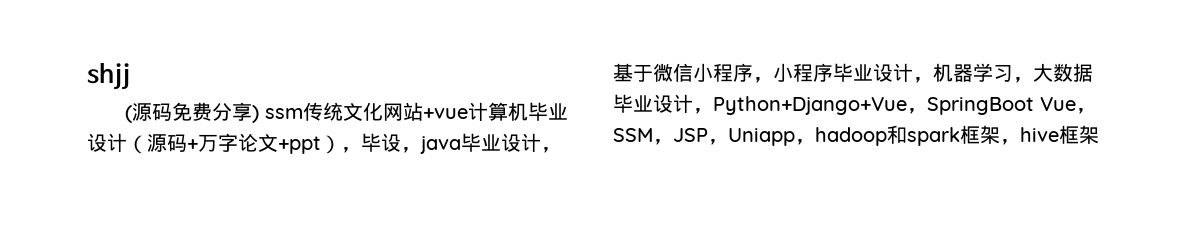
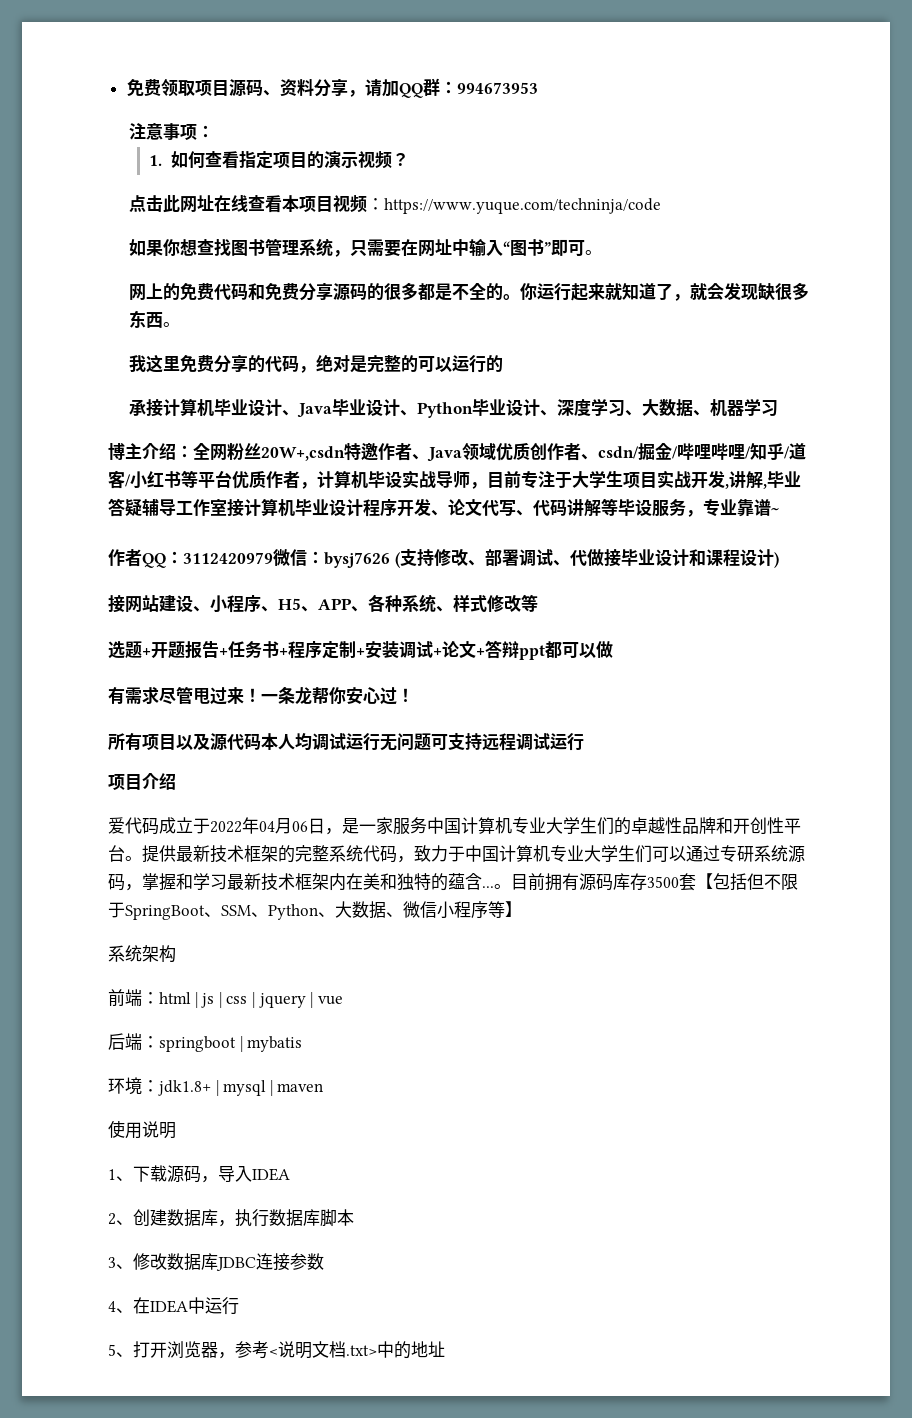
- shjj
- (源码免费分享) ssm传统文化网站+vue计算机毕业设计（源码+万字论文+ppt），毕设，java毕业设计，基于微信小程序，小程序毕业设计，机器学习，大数据毕业设计，Python+Django+Vue，SpringBoot Vue，SSM，JSP，Uniapp，hadoop和spark框架，hive框架
+ 免费领取项目源码、资料分享，请加QQ群：994673953
+ 注意事项：
+ 1.如何查看指定项目的演示视频？
+ 点击此网址在线查看本项目视频：https://www.yuque.com/techninja/code
+ 如果你想查找图书管理系统，只需要在网址中输入“图书”即可。
+ 网上的免费代码和免费分享源码的很多都是不全的。你运行起来就知道了，就会发现缺很多东西。
+ 我这里免费分享的代码，绝对是完整的可以运行的
+ 承接计算机毕业设计、Java毕业设计、Python毕业设计、深度学习、大数据、机器学习
+ 博主介绍：全网粉丝20W+,csdn特邀作者、Java领域优质创作者、csdn/掘金/哔哩哔哩/知乎/道客/小红书等平台优质作者，计算机毕设实战导师，目前专注于大学生项目实战开发,讲解,毕业答疑辅导工作室接计算机毕业设计程序开发、论文代写、代码讲解等毕设服务，专业靠谱~
+ 作者QQ：3112420979微信：bysj7626 (支持修改、部署调试、代做接毕业设计和课程设计)
+ 接网站建设、小程序、H5、APP、各种系统、样式修改等
+ 选题+开题报告+任务书+程序定制+安装调试+论文+答辩ppt都可以做
+ 有需求尽管甩过来！一条龙帮你安心过！
+ 所有项目以及源代码本人均调试运行无问题可支持远程调试运行
+ 项目介绍
+ 爱代码成立于2022年04月06日，是一家服务中国计算机专业大学生们的卓越性品牌和开创性平台。提供最新技术框架的完整系统代码，致力于中国计算机专业大学生们可以通过专研系统源码，掌握和学习最新技术框架内在美和独特的蕴含...。目前拥有源码库存3500套【包括但不限于SpringBoot、SSM、Python、大数据、微信小程序等】
+ 系统架构
+ 前端：html | js | css | jquery | vue
+ 后端：springboot | mybatis
+ 环境：jdk1.8+ | mysql | maven
+ 使用说明
+ 1、下载源码，导入IDEA
+ 2、创建数据库，执行数据库脚本
+ 3、修改数据库JDBC连接参数
+ 4、在IDEA中运行
+ 5、打开浏览器，参考<说明文档.txt>中的地址

